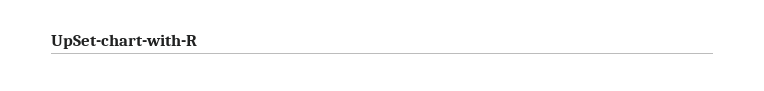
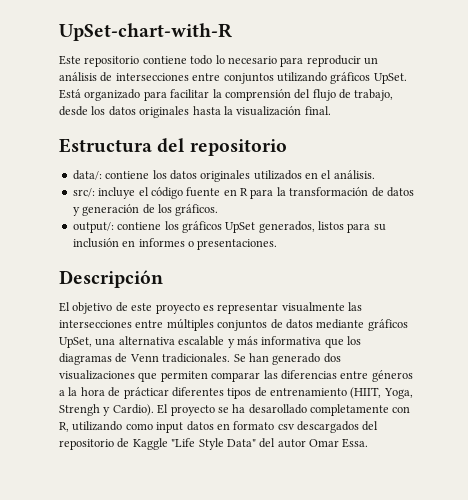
+ Este repositorio contiene todo lo necesario para reproducir un análisis de intersecciones entre conjuntos utilizando gráficos UpSet. Está organizado para facilitar la comprensión del flujo de trabajo, desde los datos originales hasta la visualización final.
+ Estructura del repositorio
+ data/: contiene los datos originales utilizados en el análisis.
+ src/: incluye el código fuente en R para la transformación de datos y generación de los gráficos.
+ output/: contiene los gráficos UpSet generados, listos para su inclusión en informes o presentaciones.
+ Descripción
+ El objetivo de este proyecto es representar visualmente las intersecciones entre múltiples conjuntos de datos mediante gráficos UpSet, una alternativa escalable y más informativa que los diagramas de Venn tradicionales. Se han generado dos visualizaciones que permiten comparar las diferencias entre géneros a la hora de prácticar diferentes tipos de entrenamiento (HIIT, Yoga, Strengh y Cardio). El proyecto se ha desarollado completamente con R, utilizando como input datos en formato csv descargados del repositorio de Kaggle "Life Style Data" del autor Omar Essa.

